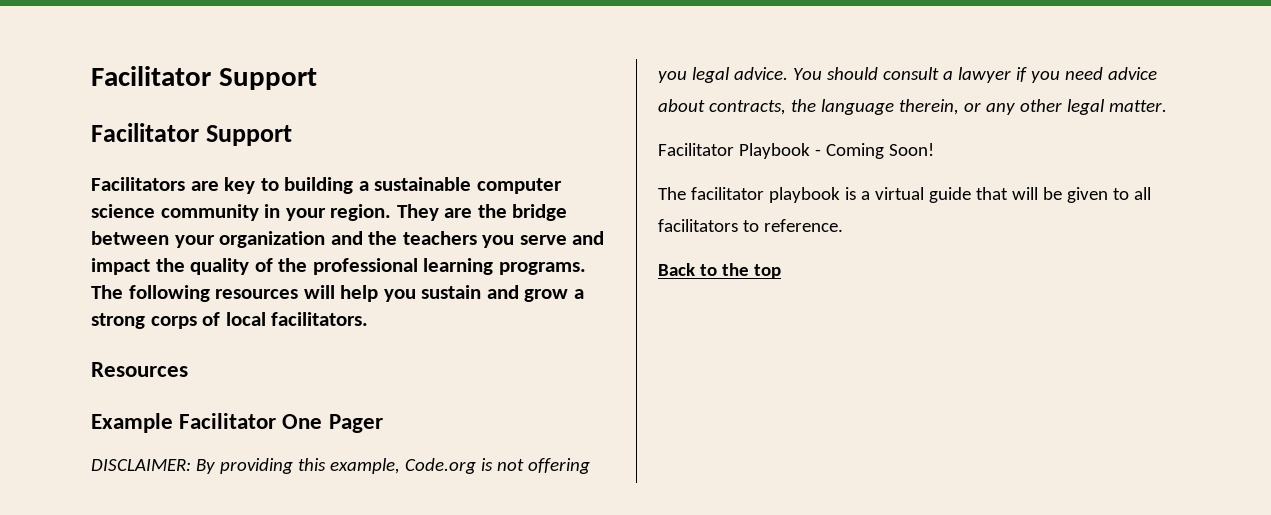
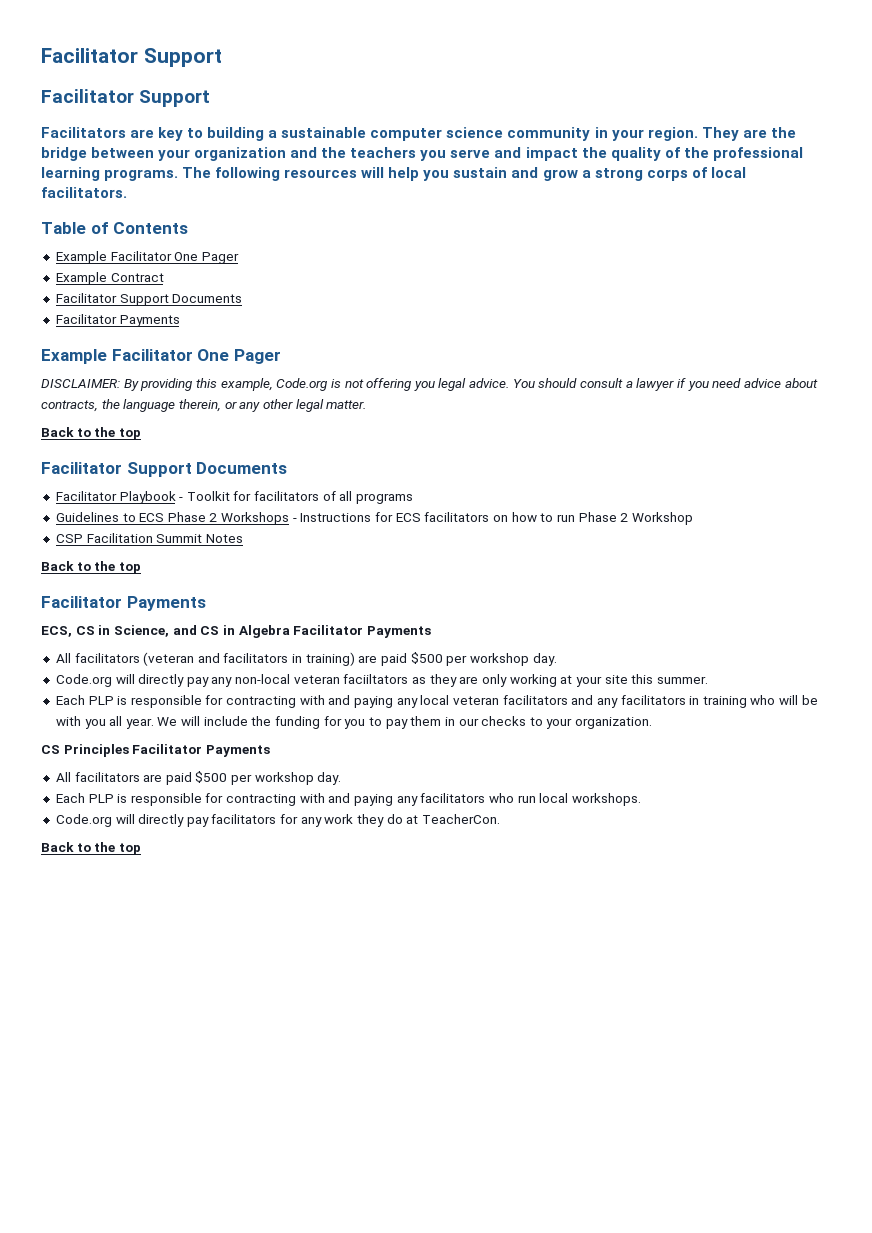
- Resources
+ Table of Contents
+ Example Facilitator One Pager
+ Example Contract
+ Facilitator Support Documents
+ Facilitator Payments
  You should consult a lawyer if you need advice about contracts, the language therein, or any other legal matter.
- Facilitator Playbook - Coming Soon!
- The facilitator playbook is a virtual guide that will be given to all facilitators to reference.
+ Back to the top
+ Facilitator Support Documents
+ Facilitator Playbook - Toolkit for facilitators of all programs
+ Guidelines to ECS Phase 2 Workshops - Instructions for ECS facilitators on how to run Phase 2 Workshop
+ CSP Facilitation Summit Notes
+ Back to the top
+ Facilitator Payments
+ ECS, CS in Science, and CS in Algebra Facilitator Payments
+ All facilitators (veteran and facilitators in training) are paid $500 per workshop day.
+ Code.org will directly pay any non-local veteran faciiltators as they are only working at your site this summer.
+ Each PLP is responsible for contracting with and paying any local veteran facilitators and any facilitators in training who will be with you all year. We will include the funding for you to pay them in our checks to your organization.
+ CS Principles Facilitator Payments
+ All facilitators are paid $500 per workshop day.
+ Each PLP is responsible for contracting with and paying any facilitators who run local workshops.
+ Code.org will directly pay facilitators for any work they do at TeacherCon.

